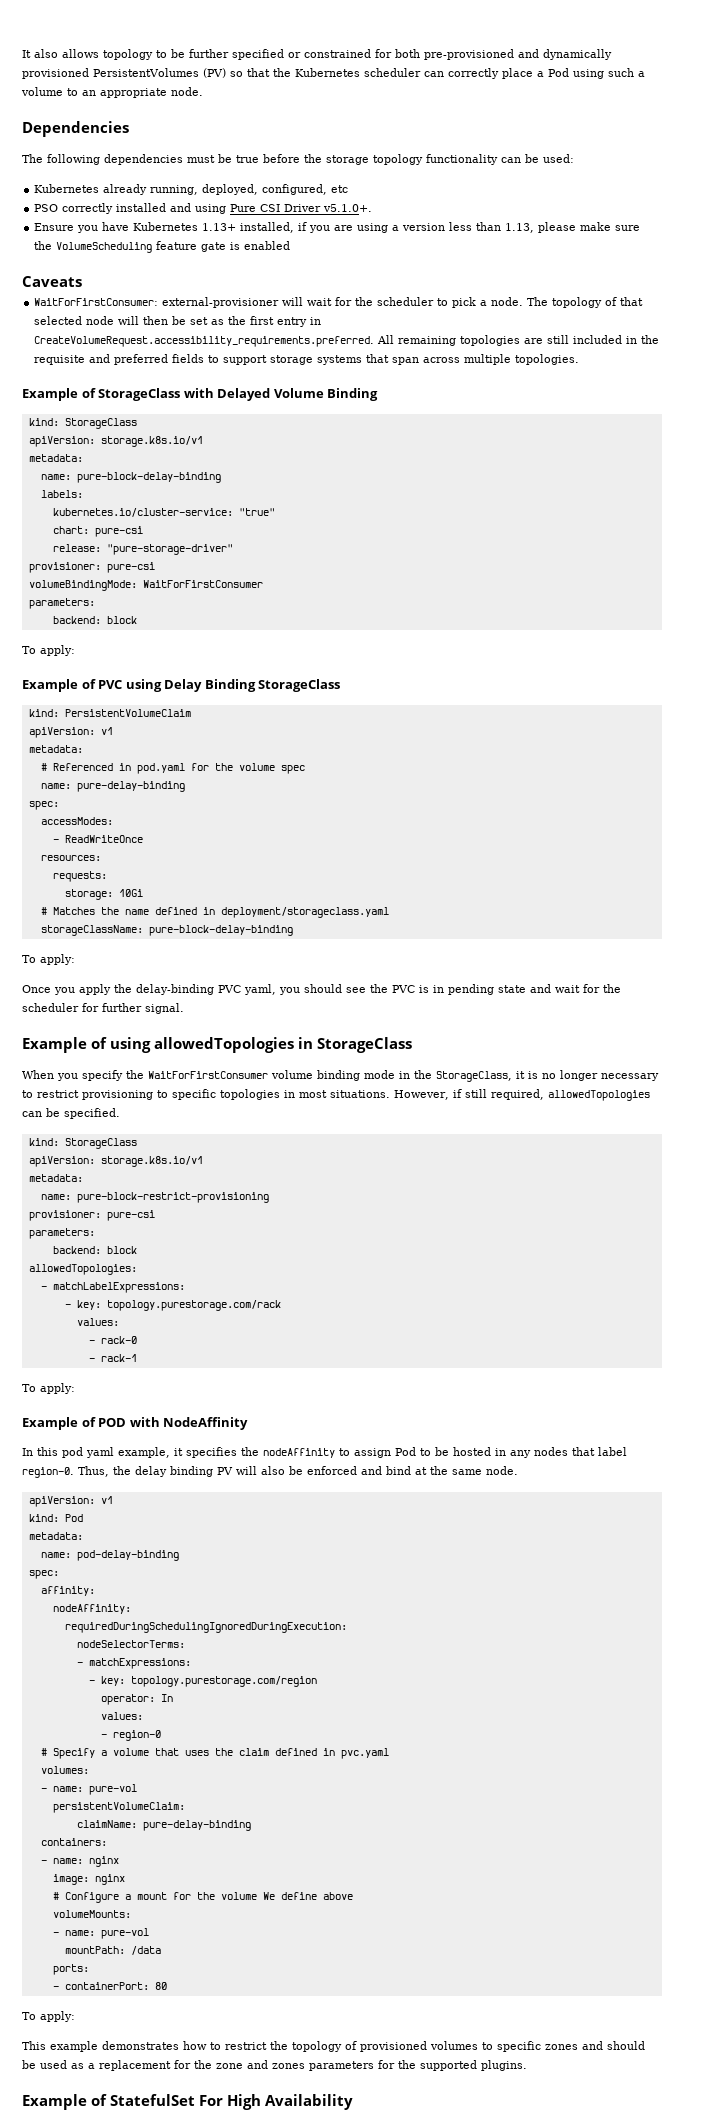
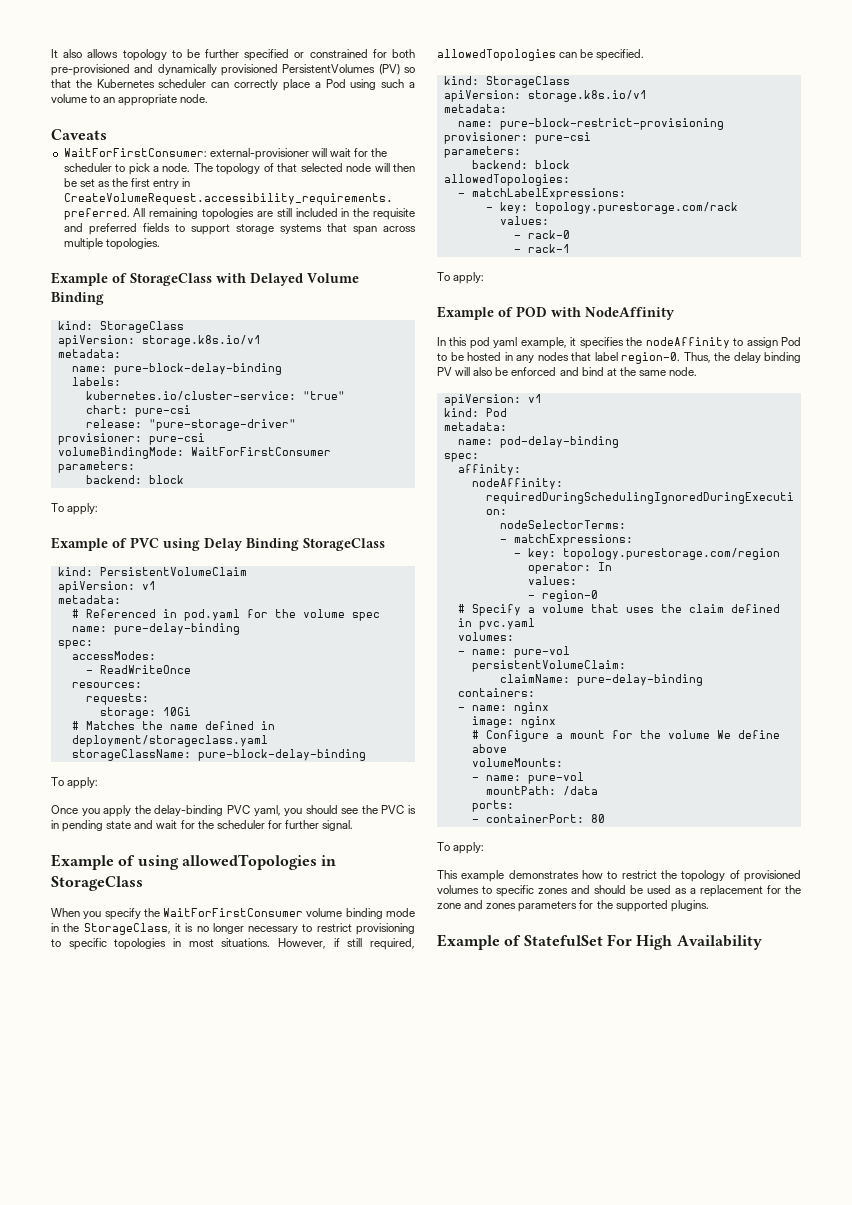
- Dependencies
- The following dependencies must be true before the storage topology functionality can be used:
- Kubernetes already running, deployed, configured, etc
- PSO correctly installed and using Pure CSI Driver v5.1.0+.
- Ensure you have Kubernetes 1.13+ installed, if you are using a version less than 1.13, please make sure the VolumeScheduling feature gate is enabled

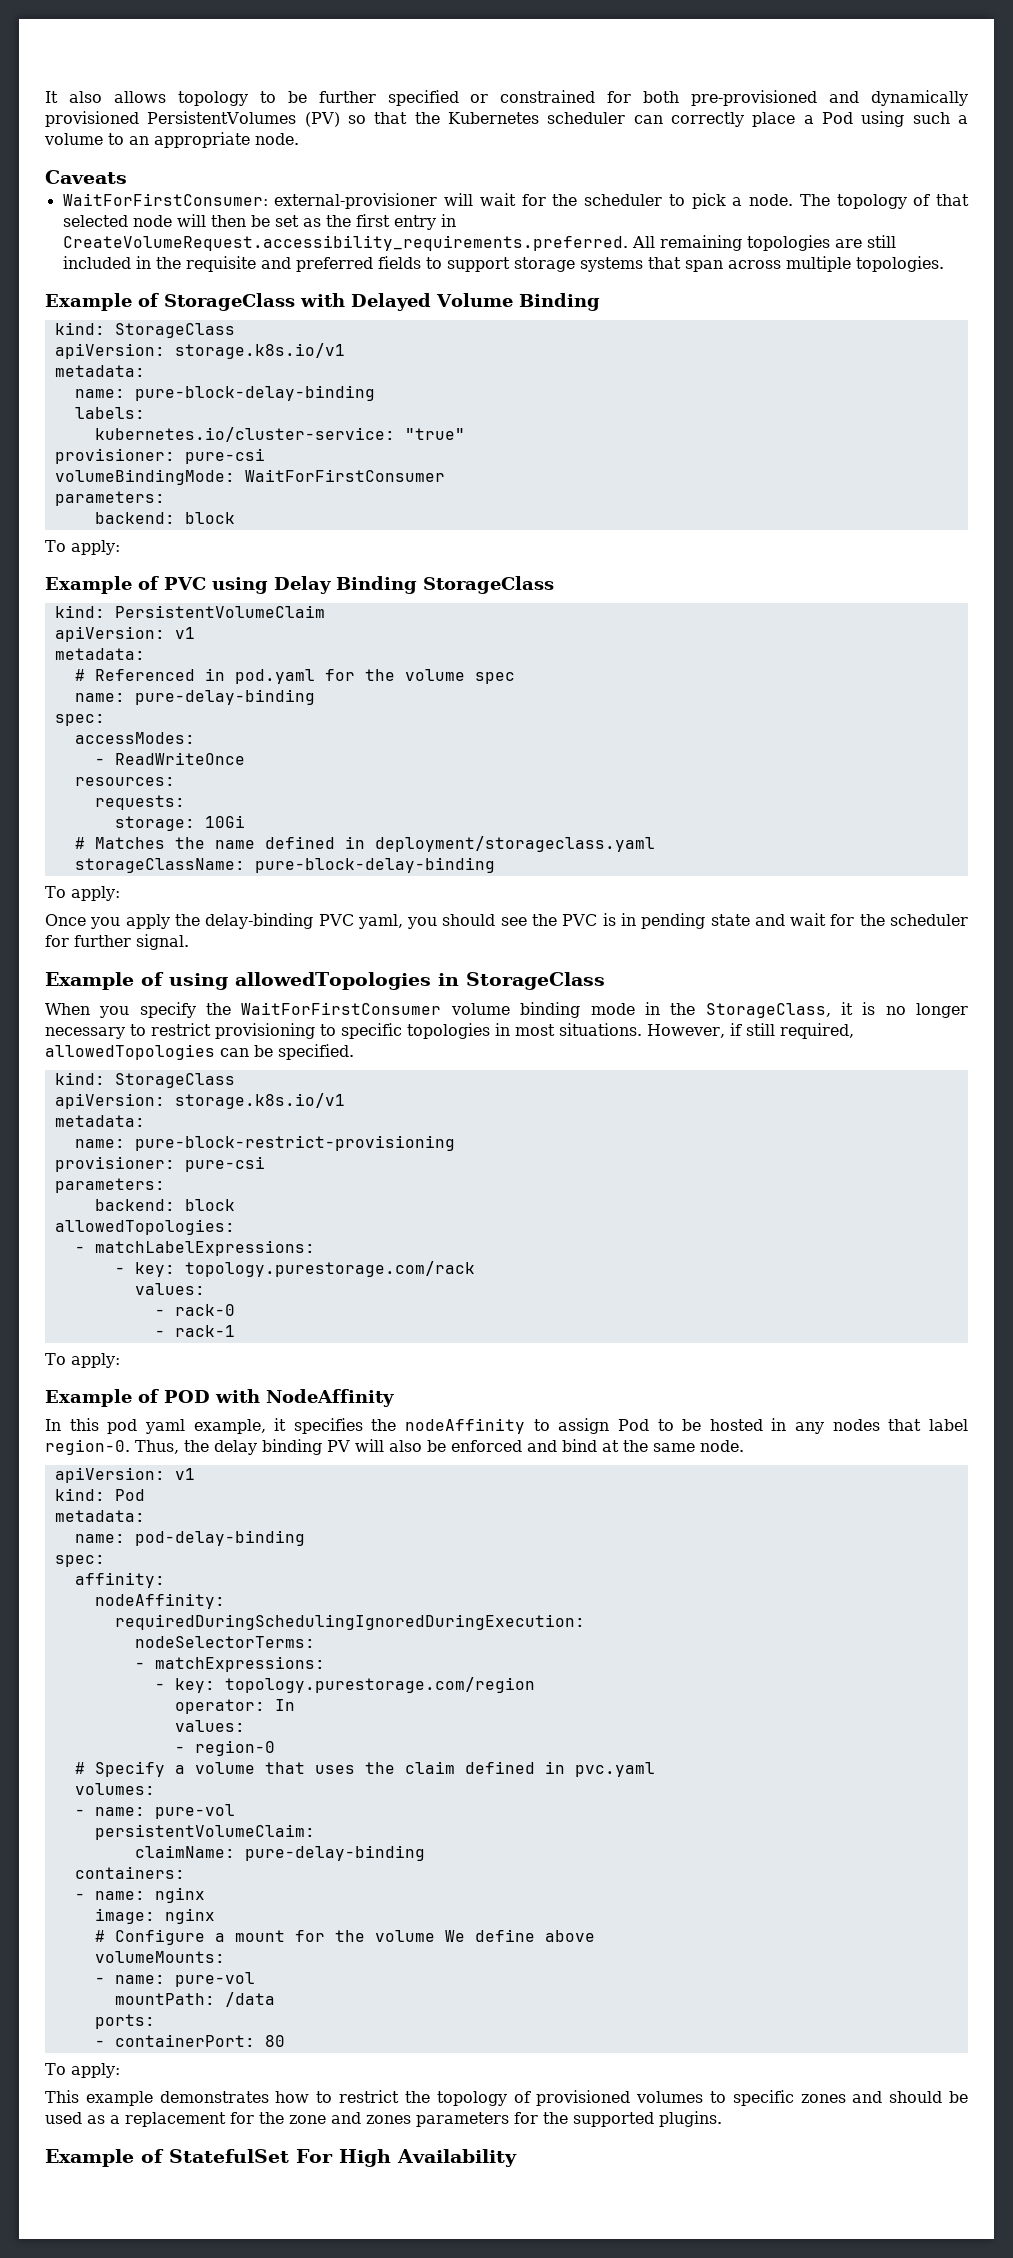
- chart: pure-csi
- release: "pure-storage-driver"

